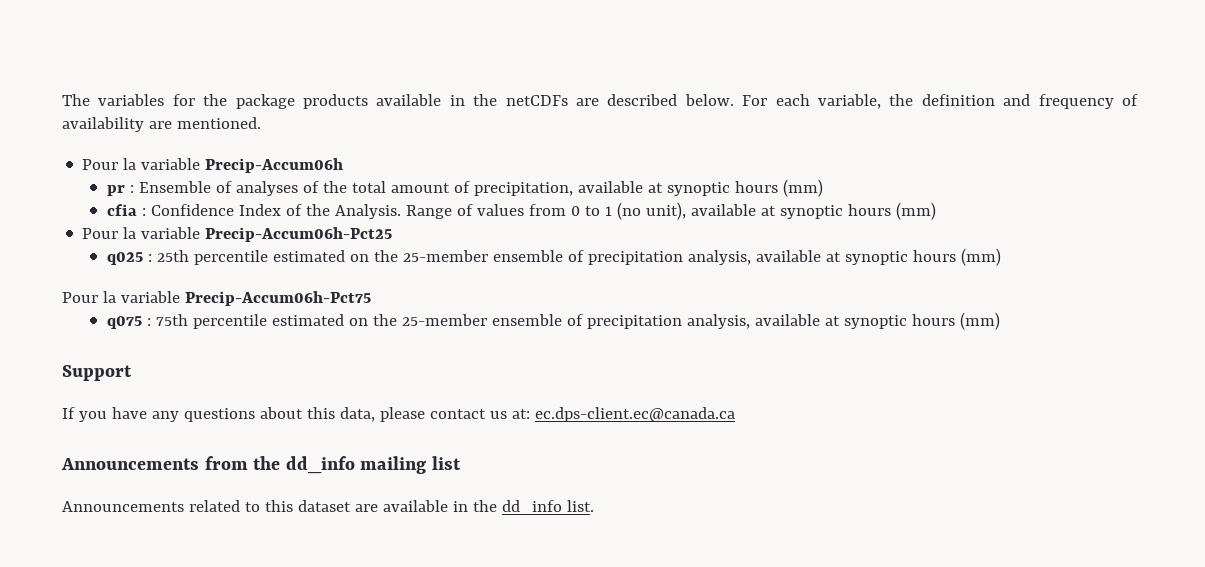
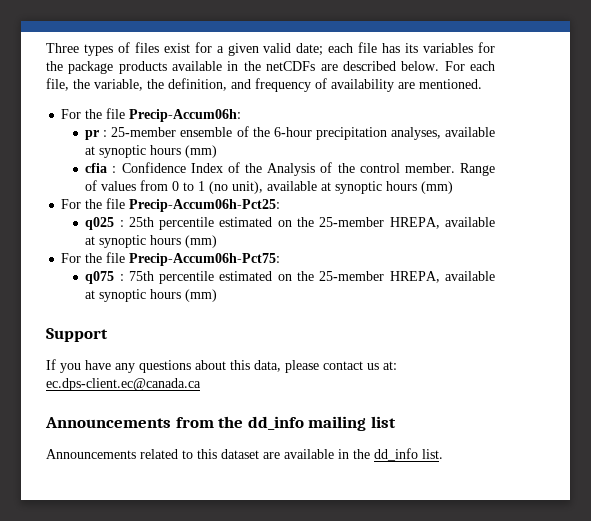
- The variables for the package products available in the netCDFs are described below.
+ Three types of files exist for a given valid date; each file has its variables for the package products available in the netCDFs are described below.
- For each variable, the definition and frequency of availability are mentioned.
+ For each file, the variable, the definition, and frequency of availability are mentioned.
- Pour la variable Precip-Accum06h
- pr : Ensemble of analyses of the total amount of precipitation, available at synoptic hours (mm)
+ For the file Precip-Accum06h:
+ pr : 25-member ensemble of the 6-hour precipitation analyses, available at synoptic hours (mm)
- cfia : Confidence Index of the Analysis.
+ cfia : Confidence Index of the Analysis of the control member.
- Pour la variable Precip-Accum06h-Pct25
+ For the file Precip-Accum06h-Pct25:
- q025 : 25th percentile estimated on the 25-member ensemble of precipitation analysis, available at synoptic hours (mm)
- Pour la variable Precip-Accum06h-Pct75
+ q025 : 25th percentile estimated on the 25-member HREPA, available at synoptic hours (mm)
+ For the file Precip-Accum06h-Pct75:
- q075 : 75th percentile estimated on the 25-member ensemble of precipitation analysis, available at synoptic hours (mm)
+ q075 : 75th percentile estimated on the 25-member HREPA, available at synoptic hours (mm)

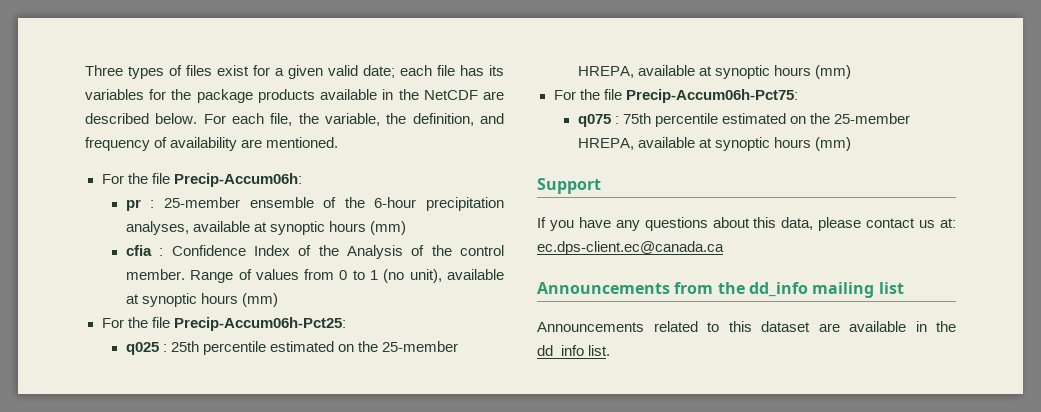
- Three types of files exist for a given valid date; each file has its variables for the package products available in the netCDFs are described below.
+ Three types of files exist for a given valid date; each file has its variables for the package products available in the NetCDF are described below.

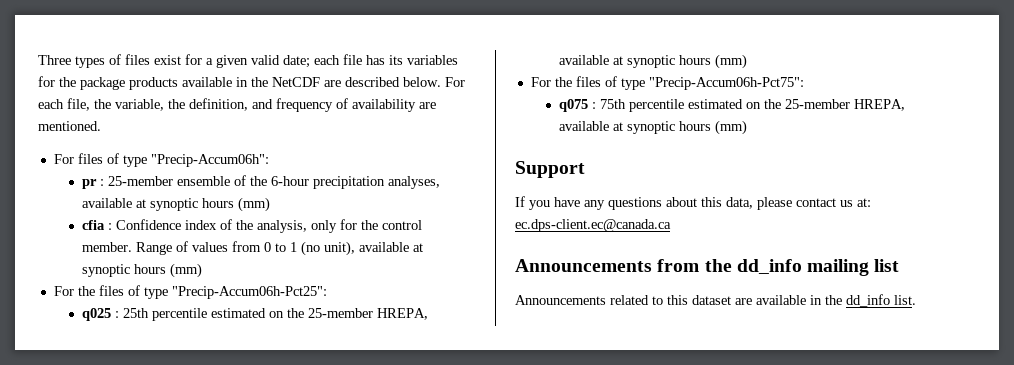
- For the file Precip-Accum06h:
+ For files of type "Precip-Accum06h":
- cfia : Confidence Index of the Analysis of the control member.
+ cfia : Confidence index of the analysis, only for the control member.
- For the file Precip-Accum06h-Pct25:
+ For the files of type "Precip-Accum06h-Pct25":
- For the file Precip-Accum06h-Pct75:
+ For the files of type "Precip-Accum06h-Pct75":

